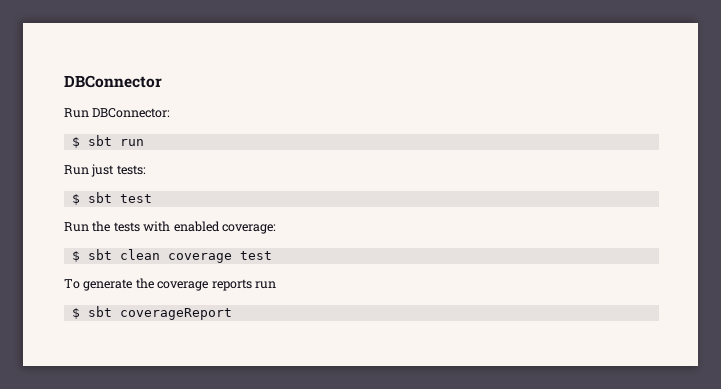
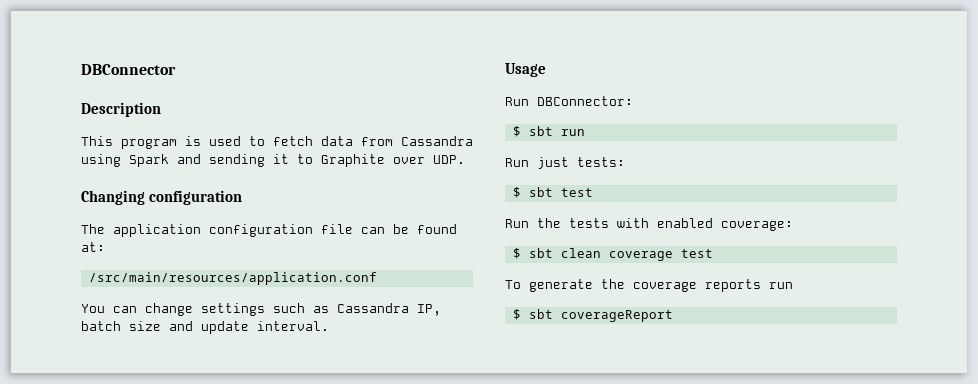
+ Description
+ This program is used to fetch data from Cassandra using Spark and sending it to Graphite over UDP.
+ Changing configuration
+ The application configuration file can be found at:
+ /src/main/resources/application.conf
+ You can change settings such as Cassandra IP, batch size and update interval.
+ Usage

